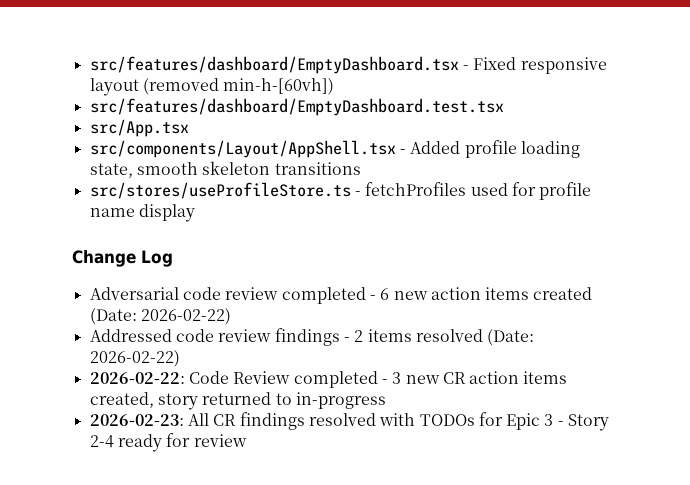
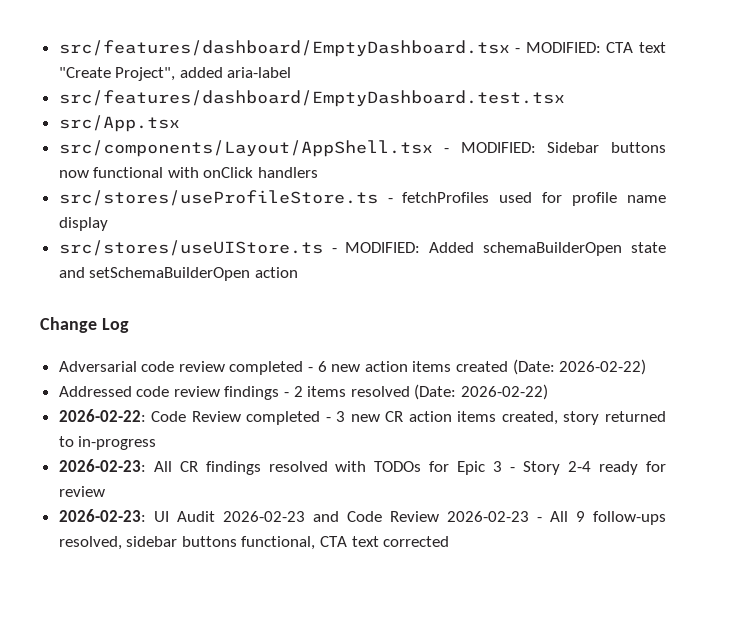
- src/features/dashboard/EmptyDashboard.tsx - Fixed responsive layout (removed min-h-[60vh])
+ src/features/dashboard/EmptyDashboard.tsx - MODIFIED: CTA text "Create Project", added aria-label
  src/features/dashboard/EmptyDashboard.test.tsx
  src/App.tsx
- src/components/Layout/AppShell.tsx - Added profile loading state, smooth skeleton transitions
+ src/components/Layout/AppShell.tsx - MODIFIED: Sidebar buttons now functional with onClick handlers
+ src/stores/useUIStore.ts - MODIFIED: Added schemaBuilderOpen state and setSchemaBuilderOpen action
+ 2026-02-23: UI Audit 2026-02-23 and Code Review 2026-02-23 - All 9 follow-ups resolved, sidebar buttons functional, CTA text corrected

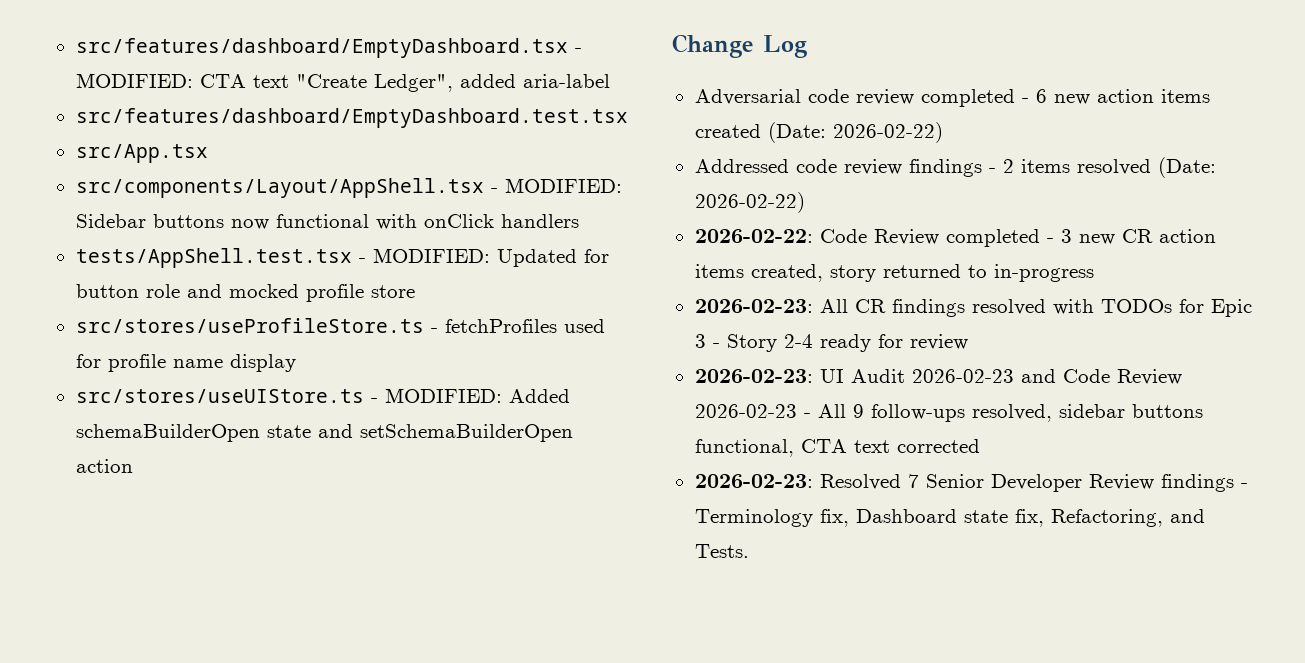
- src/features/dashboard/EmptyDashboard.tsx - MODIFIED: CTA text "Create Project", added aria-label
+ src/features/dashboard/EmptyDashboard.tsx - MODIFIED: CTA text "Create Ledger", added aria-label
+ tests/AppShell.test.tsx - MODIFIED: Updated for button role and mocked profile store
+ 2026-02-23: Resolved 7 Senior Developer Review findings - Terminology fix, Dashboard state fix, Refactoring, and Tests.

